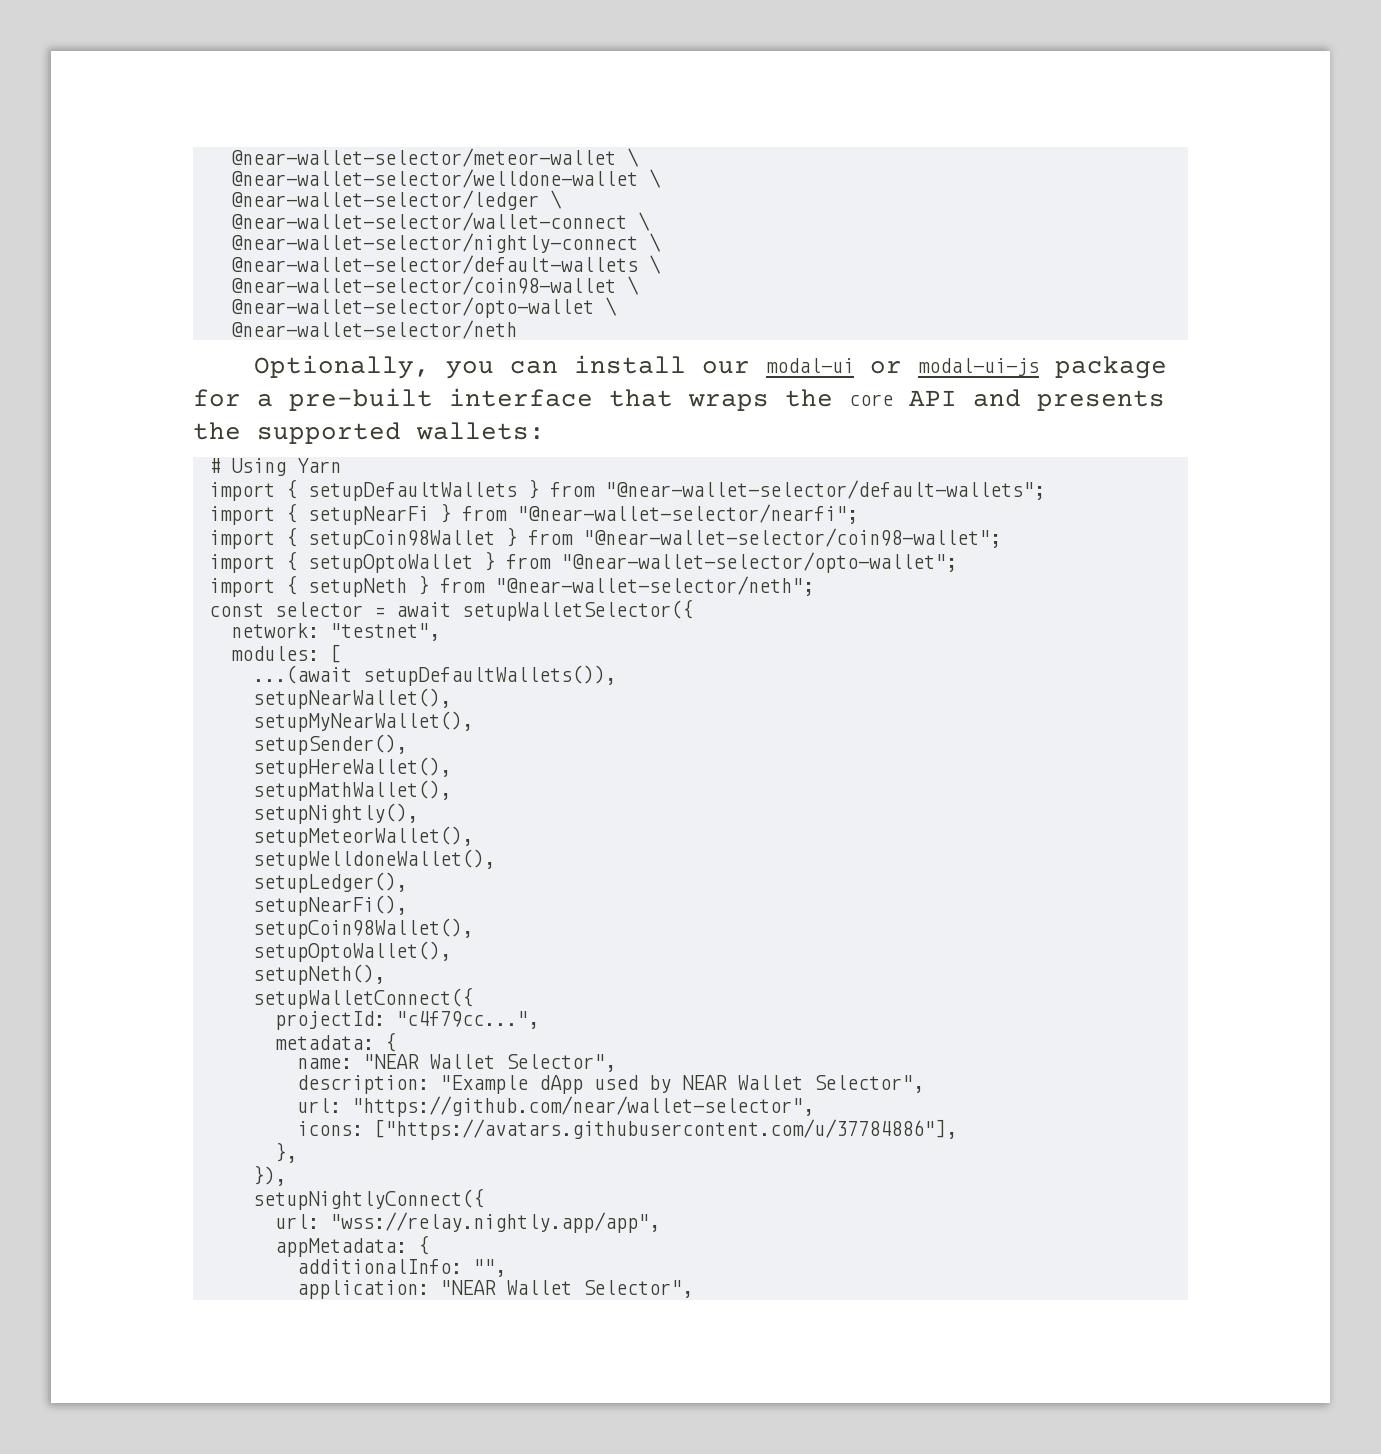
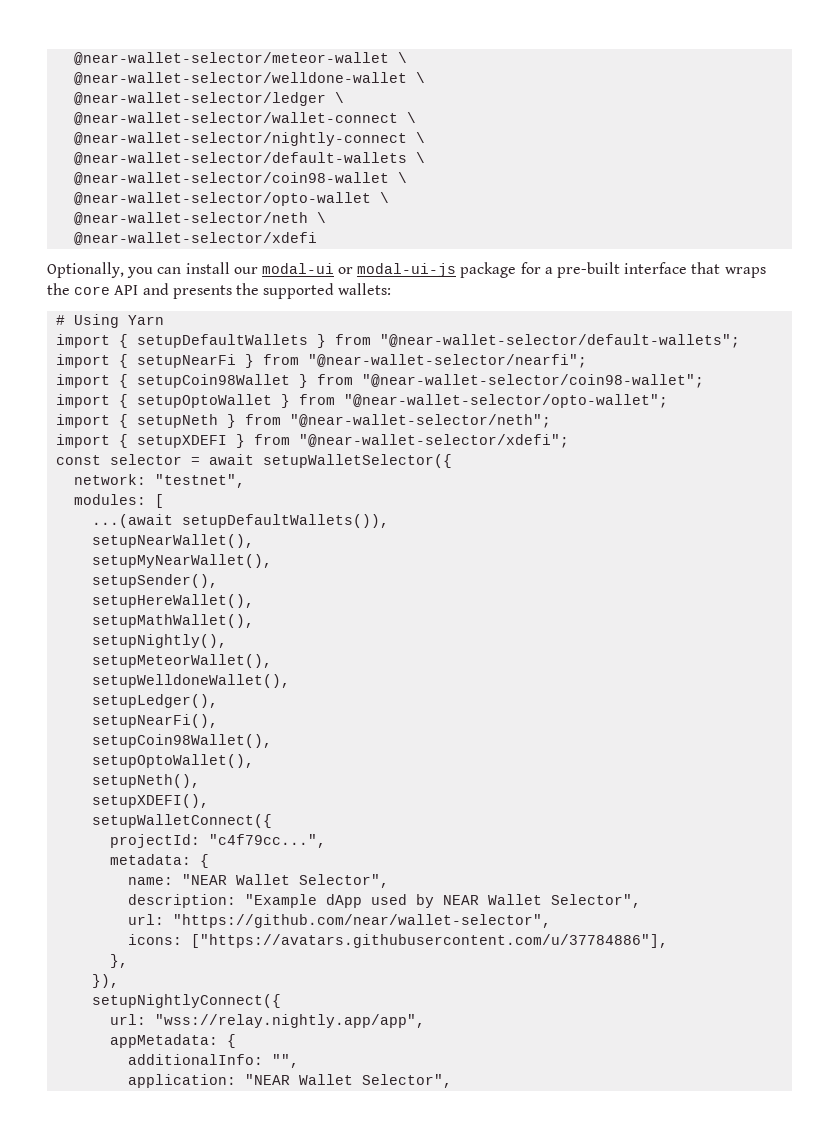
- @near-wallet-selector/neth
+ @near-wallet-selector/neth \
+ @near-wallet-selector/xdefi
+ import { setupXDEFI } from "@near-wallet-selector/xdefi";
+ setupXDEFI(),

